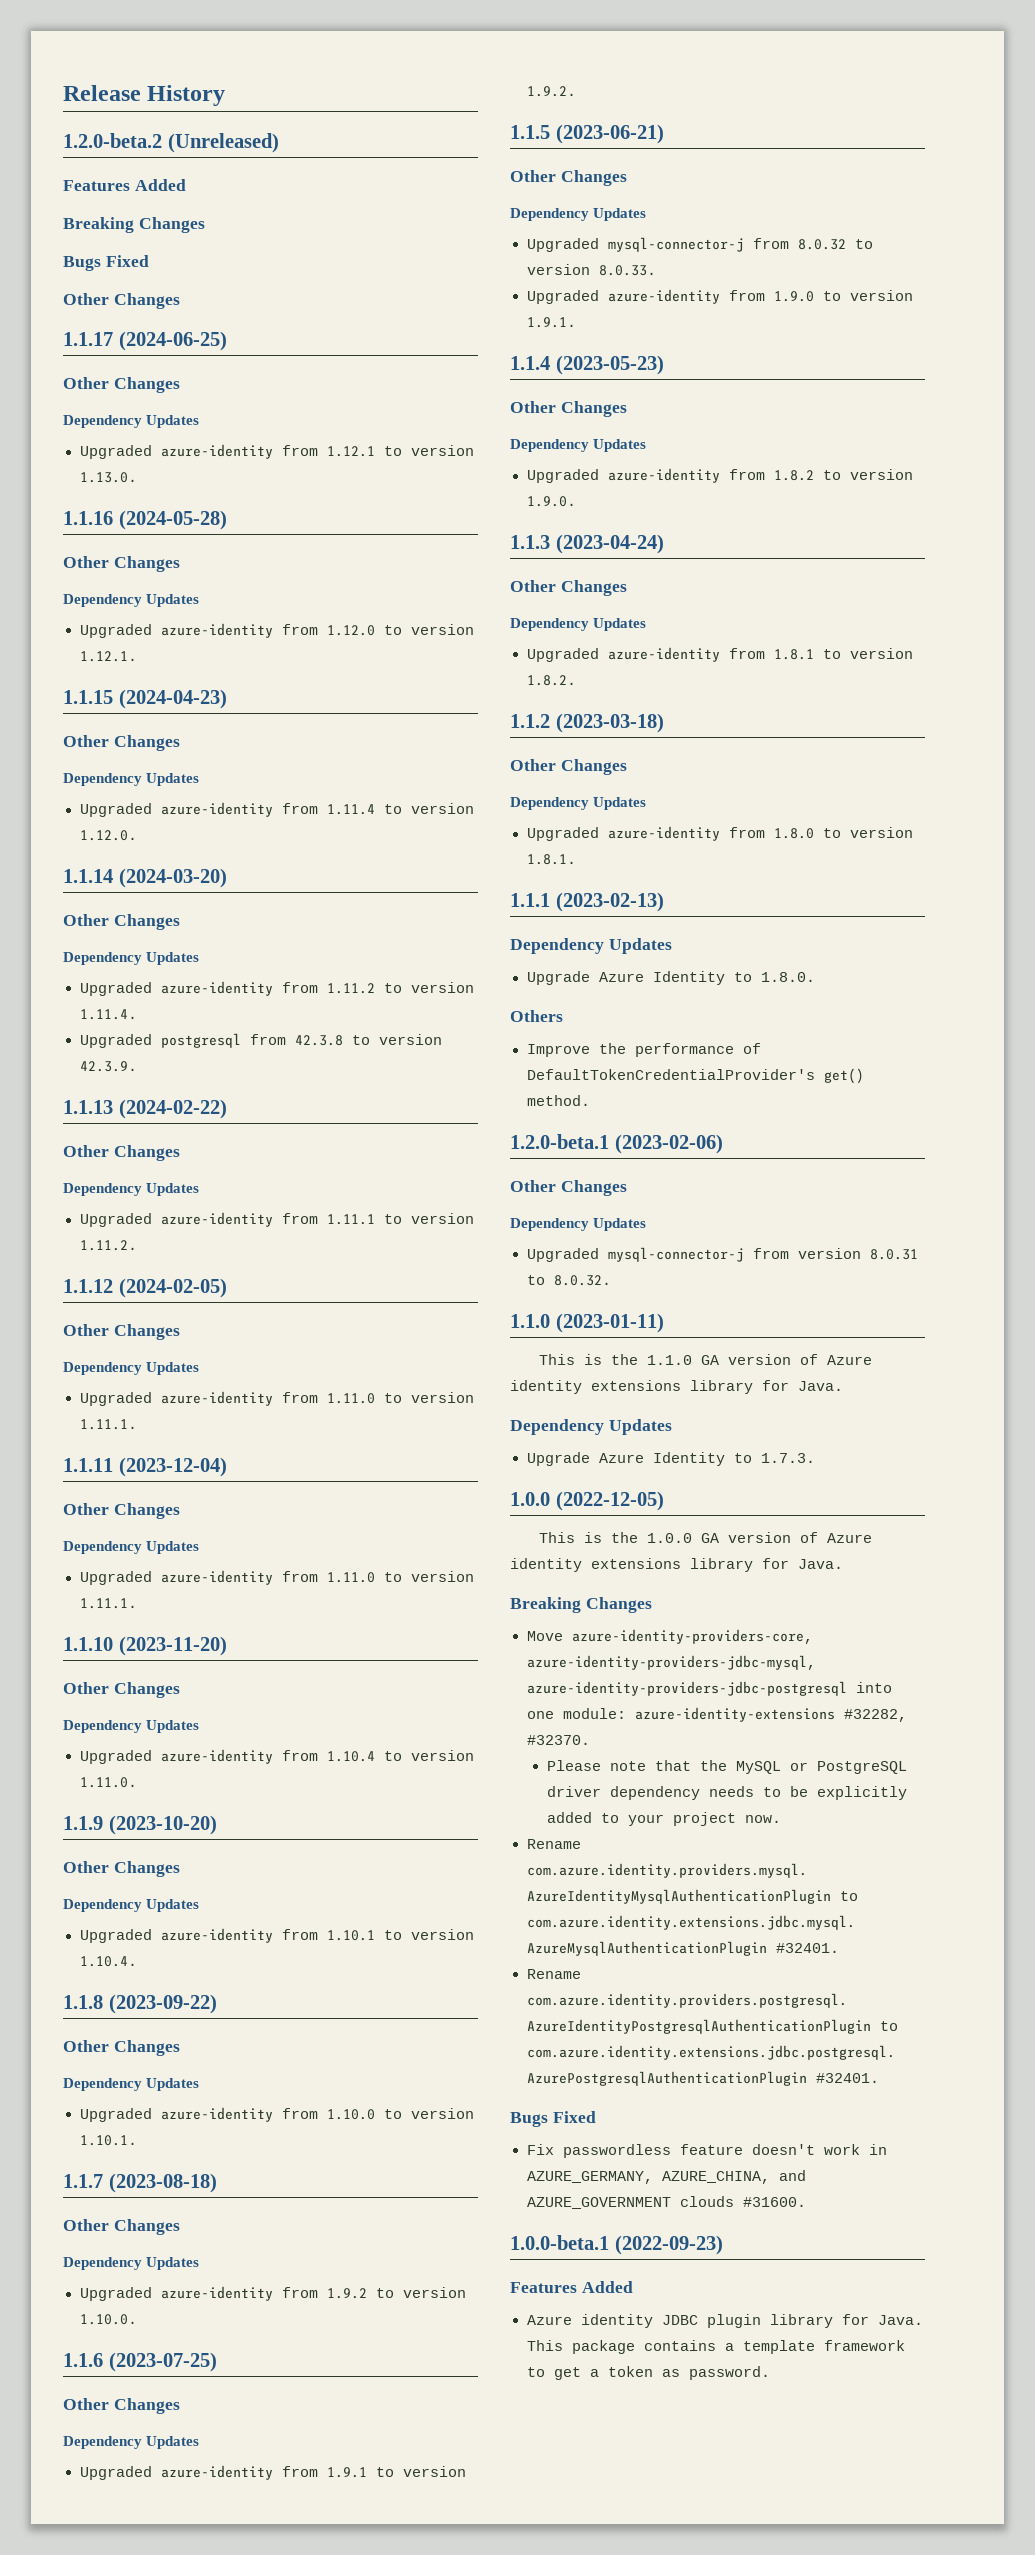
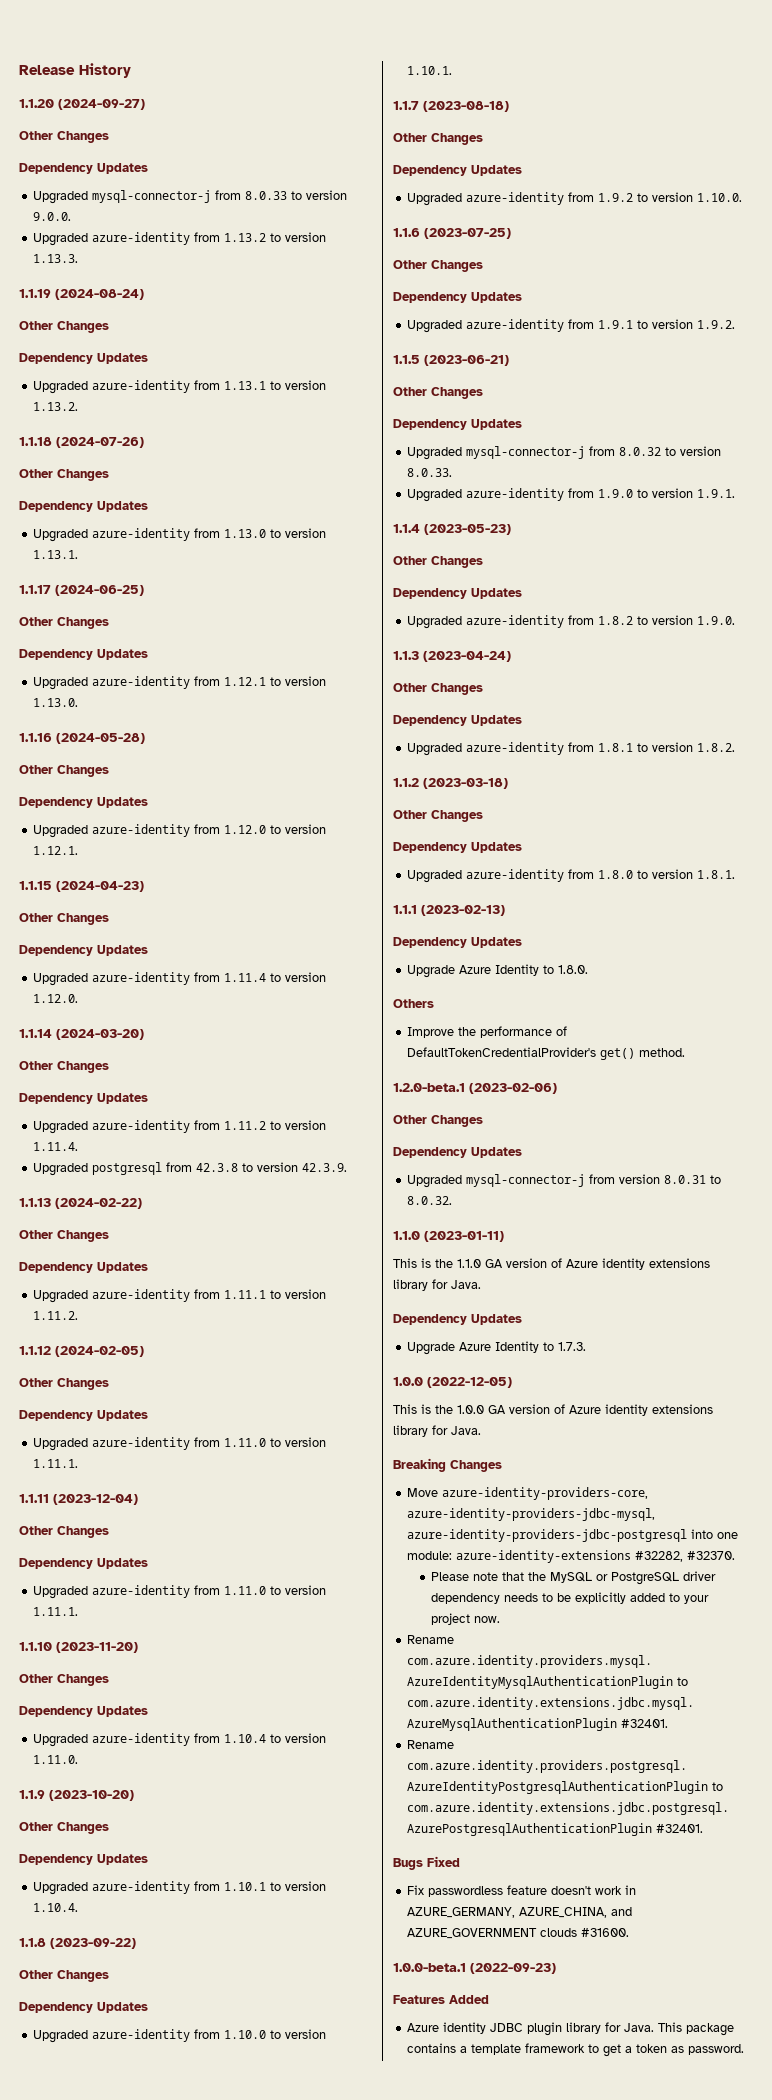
- 1.2.0-beta.2 (Unreleased)
- Features Added
- Breaking Changes
- Bugs Fixed
+ 1.1.20 (2024-09-27)
  Other Changes
+ Dependency Updates
+ Upgraded mysql-connector-j from 8.0.33 to version 9.0.0.
+ Upgraded azure-identity from 1.13.2 to version 1.13.3.
+ 1.1.19 (2024-08-24)
+ Other Changes
+ Dependency Updates
+ Upgraded azure-identity from 1.13.1 to version 1.13.2.
+ 1.1.18 (2024-07-26)
+ Other Changes
+ Dependency Updates
+ Upgraded azure-identity from 1.13.0 to version 1.13.1.

